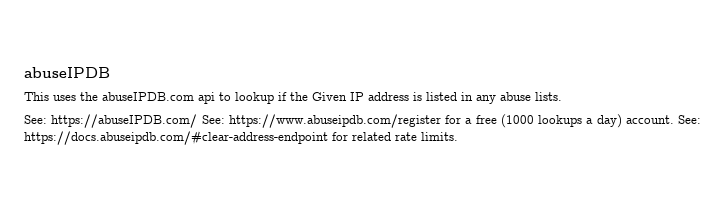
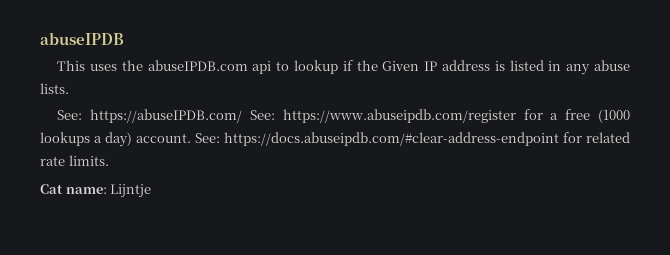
+ Cat name: Lijntje

